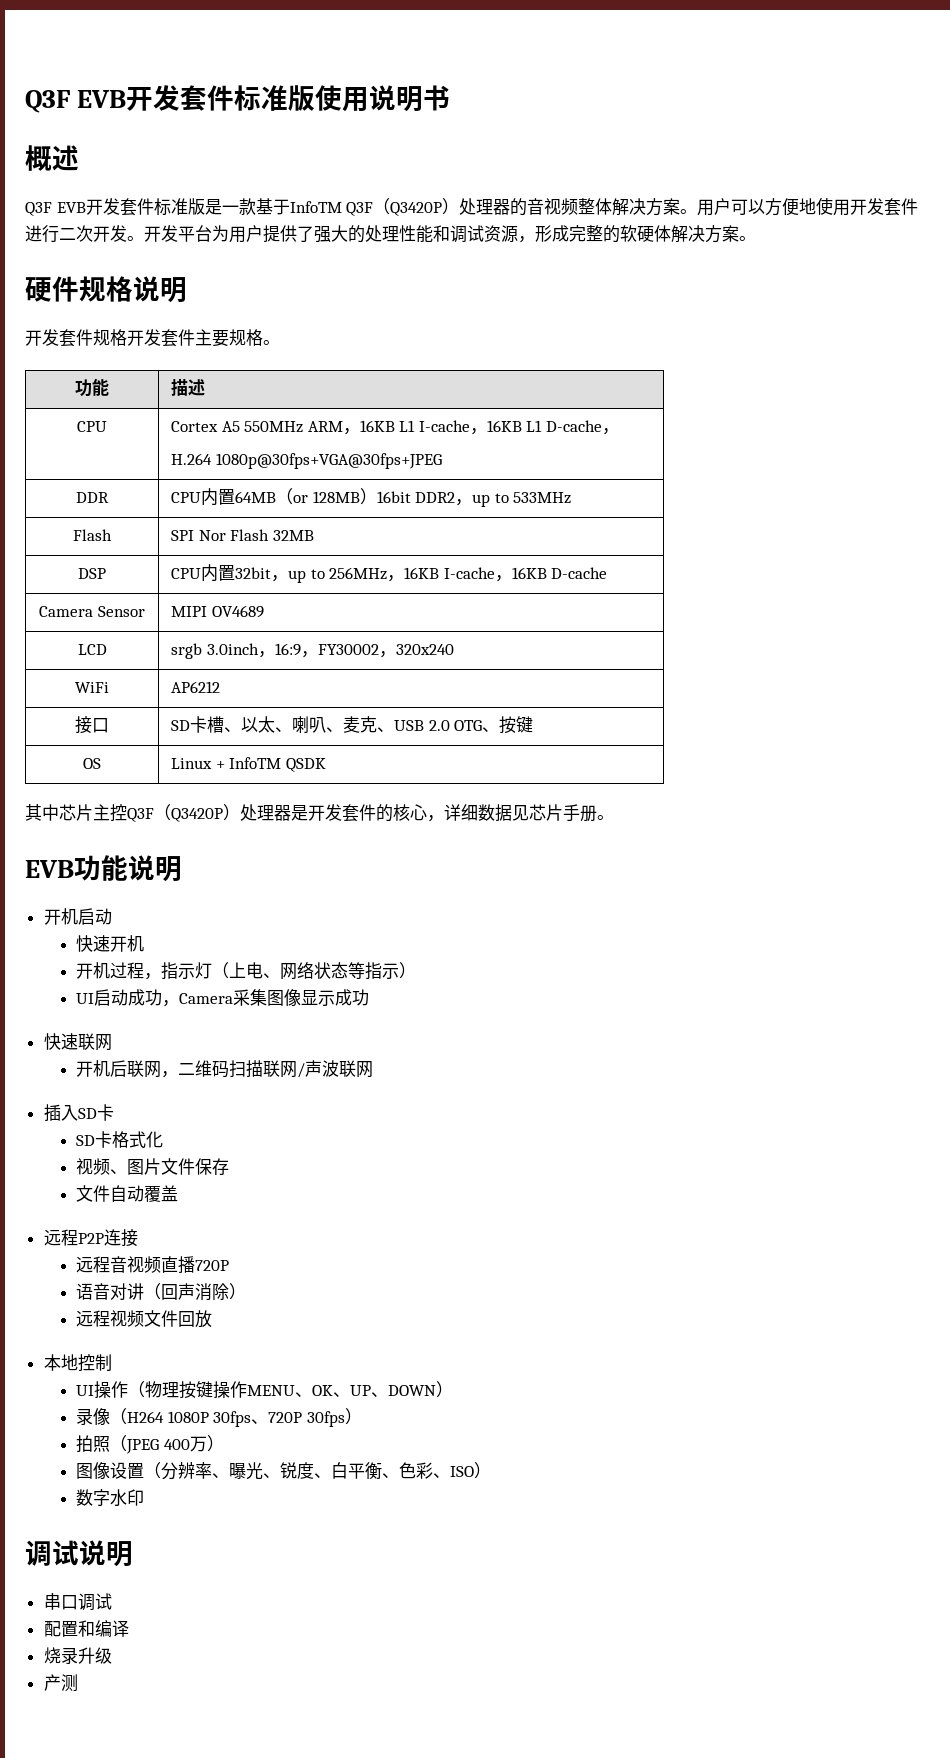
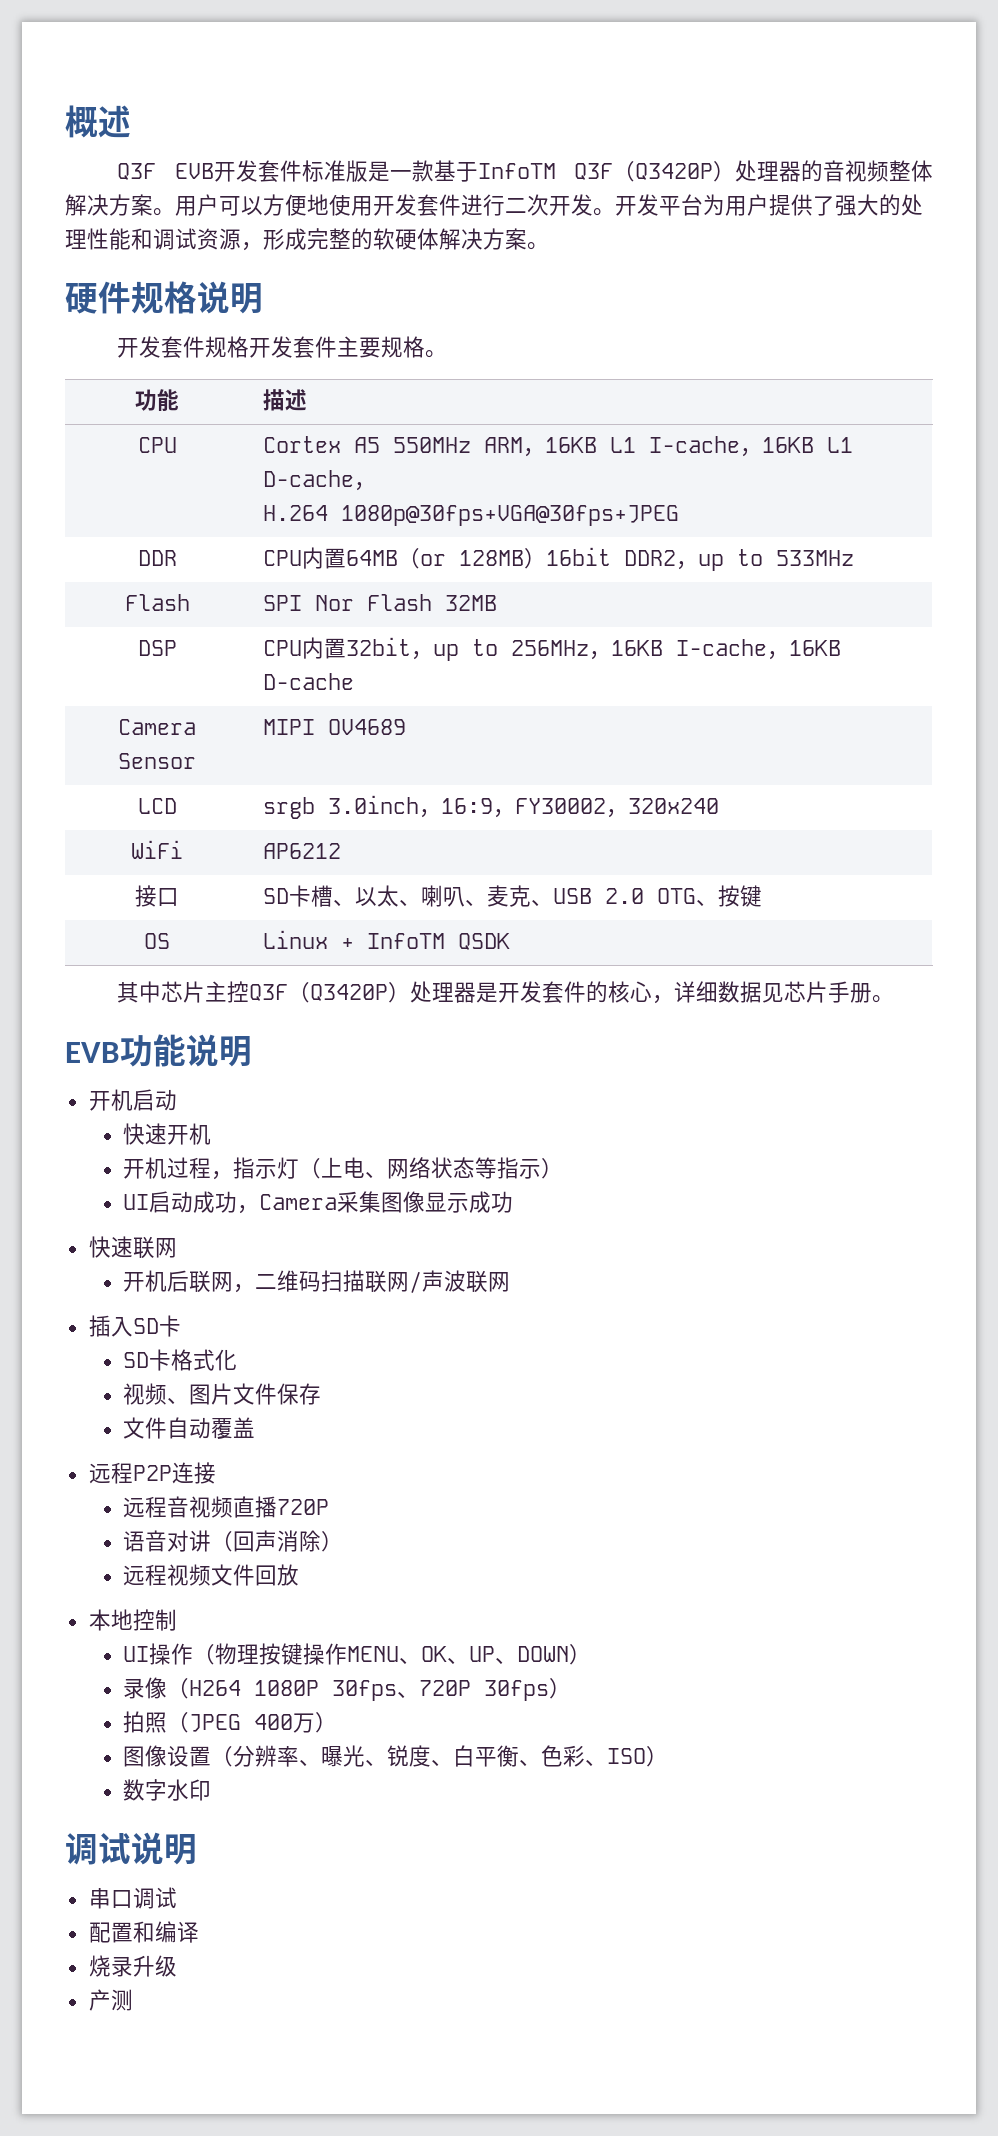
- Q3F EVB开发套件标准版使用说明书

